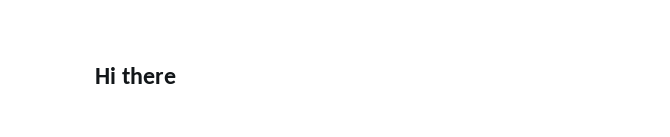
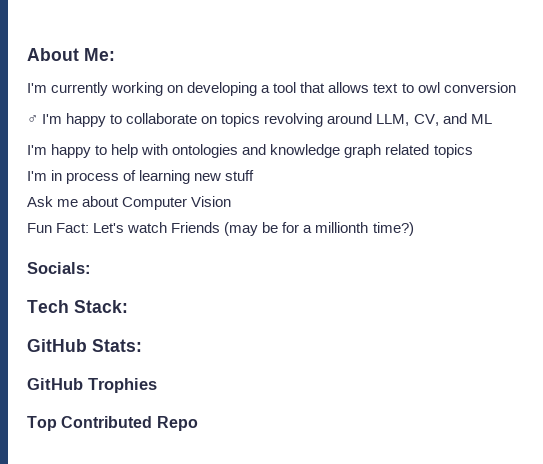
- Hi there
+ About Me:
+ I'm currently working on developing a tool that allows text to owl conversion
+ ♂ I'm happy to collaborate on topics revolving around LLM, CV, and ML
+ I'm happy to help with ontologies and knowledge graph related topics
+ I'm in process of learning new stuff
+ Ask me about Computer Vision
+ Fun Fact: Let's watch Friends (may be for a millionth time?)
+ Socials:
+ Tech Stack:
+ GitHub Stats:
+ GitHub Trophies
+ Top Contributed Repo

